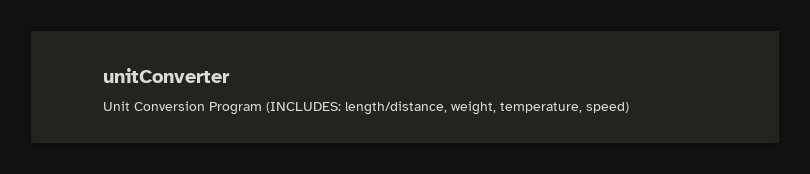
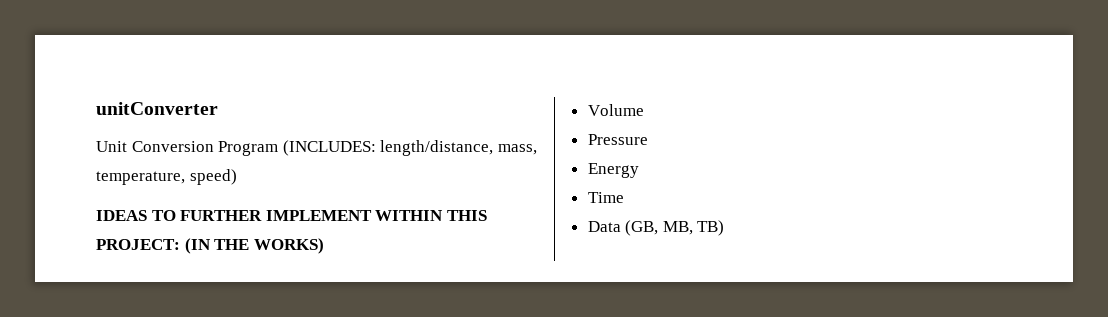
- Unit Conversion Program (INCLUDES: length/distance, weight, temperature, speed)
+ Unit Conversion Program (INCLUDES: length/distance, mass, temperature, speed)
+ IDEAS TO FURTHER IMPLEMENT WITHIN THIS PROJECT: (IN THE WORKS)
+ Volume
+ Pressure
+ Energy
+ Time
+ Data (GB, MB, TB)

